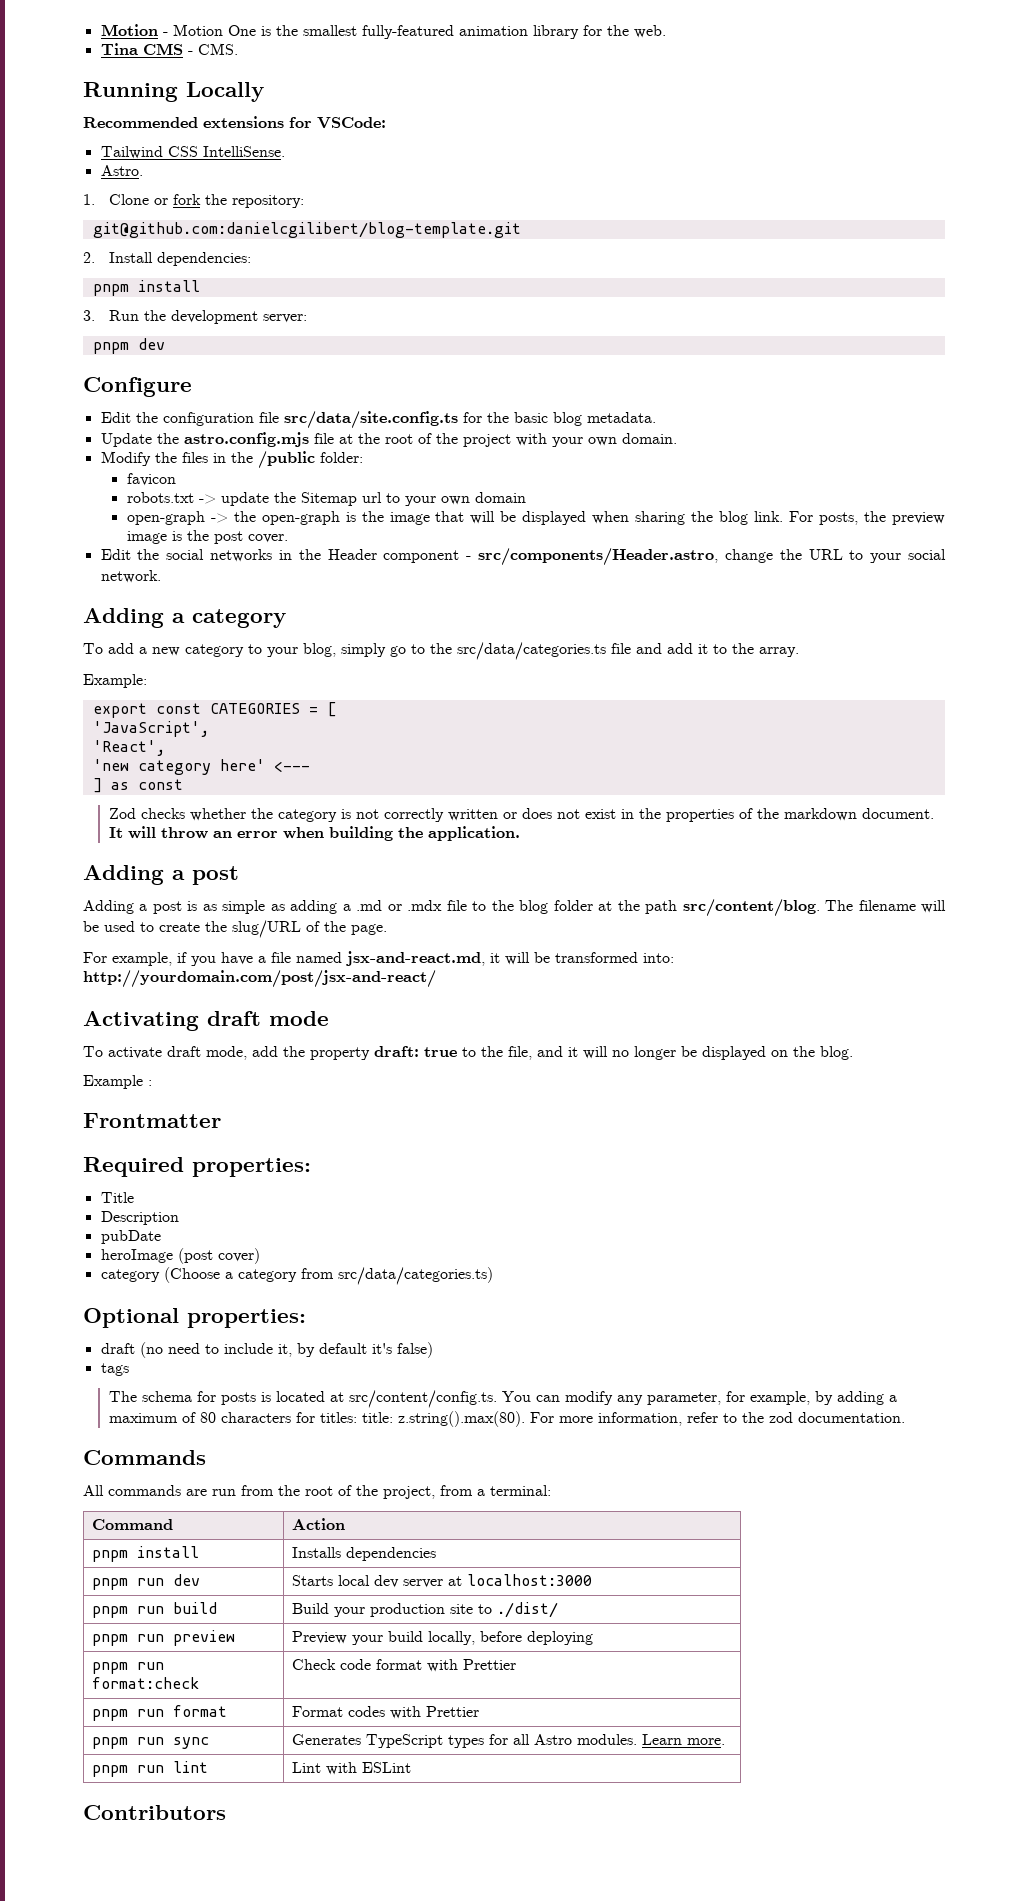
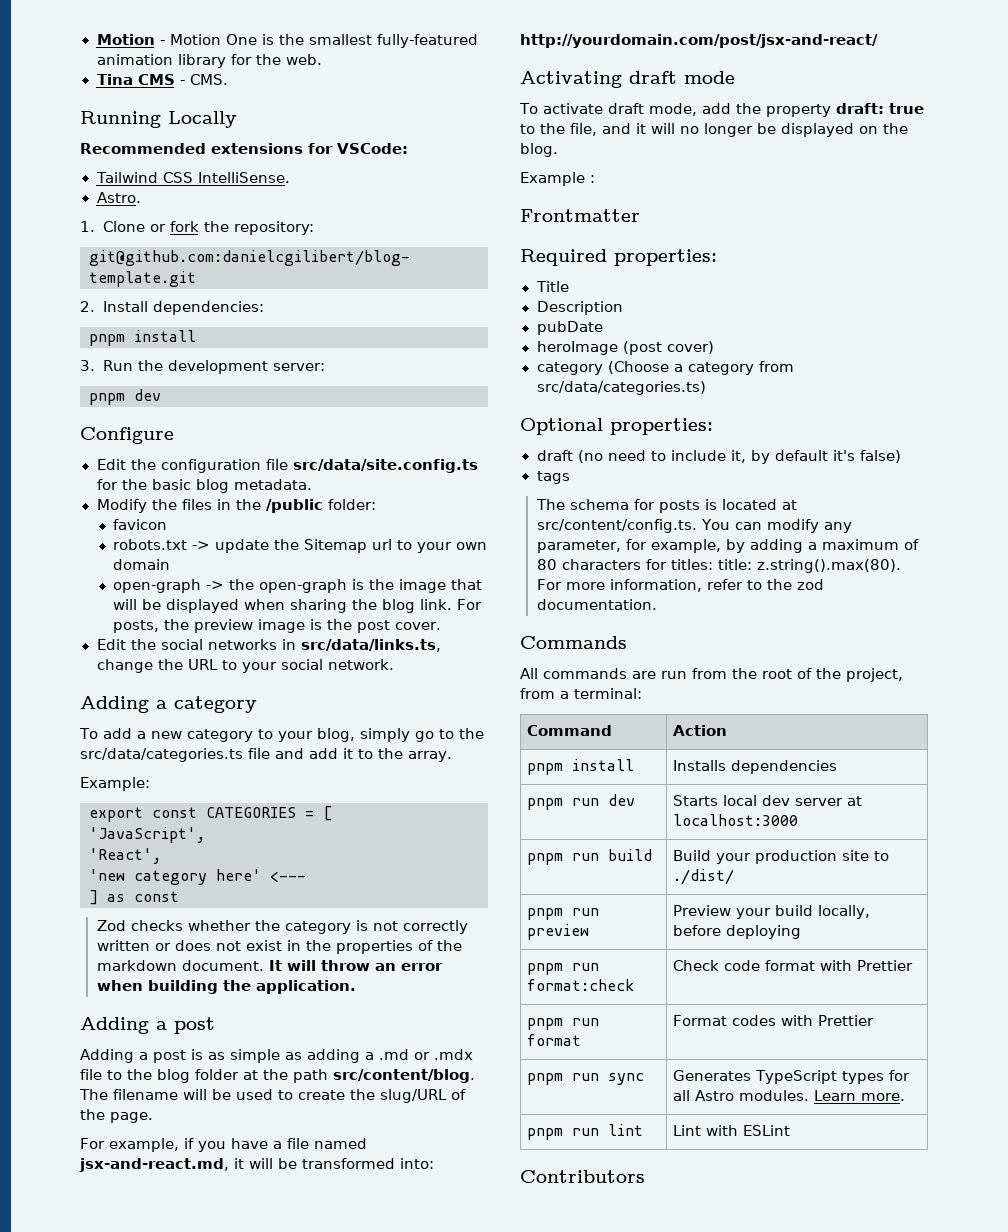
- Update the astro.config.mjs file at the root of the project with your own domain.
- Edit the social networks in the Header component - src/components/Header.astro, change the URL to your social network.
+ Edit the social networks in src/data/links.ts, change the URL to your social network.

